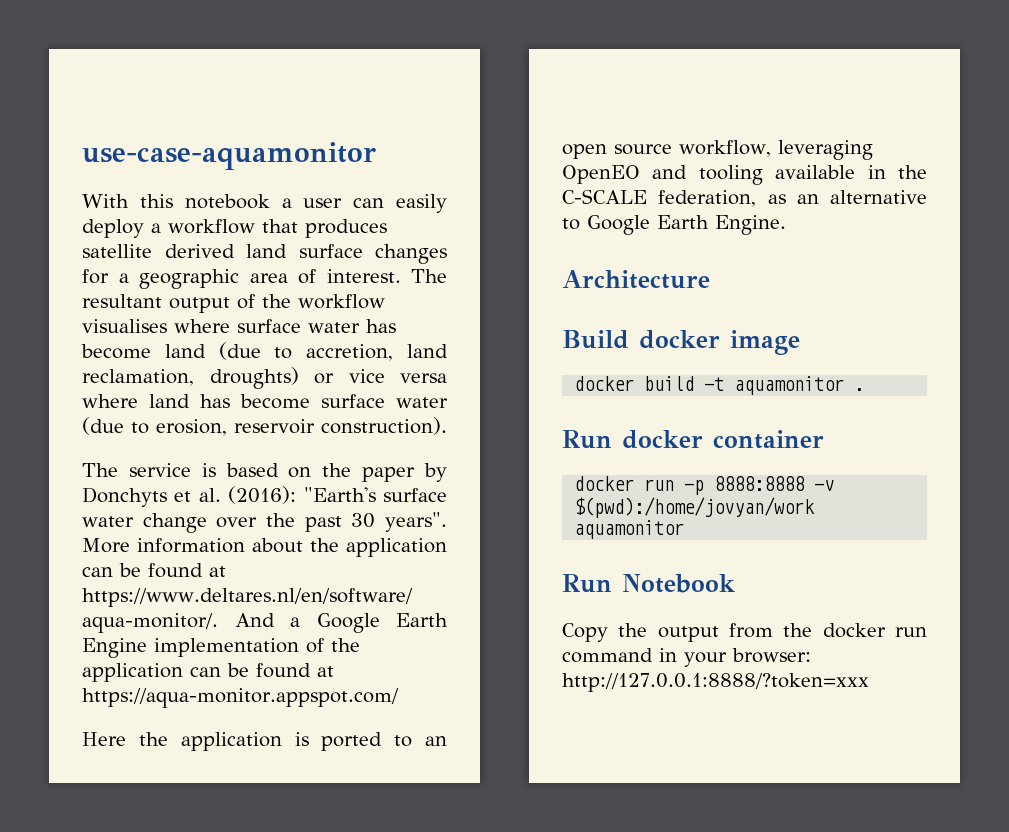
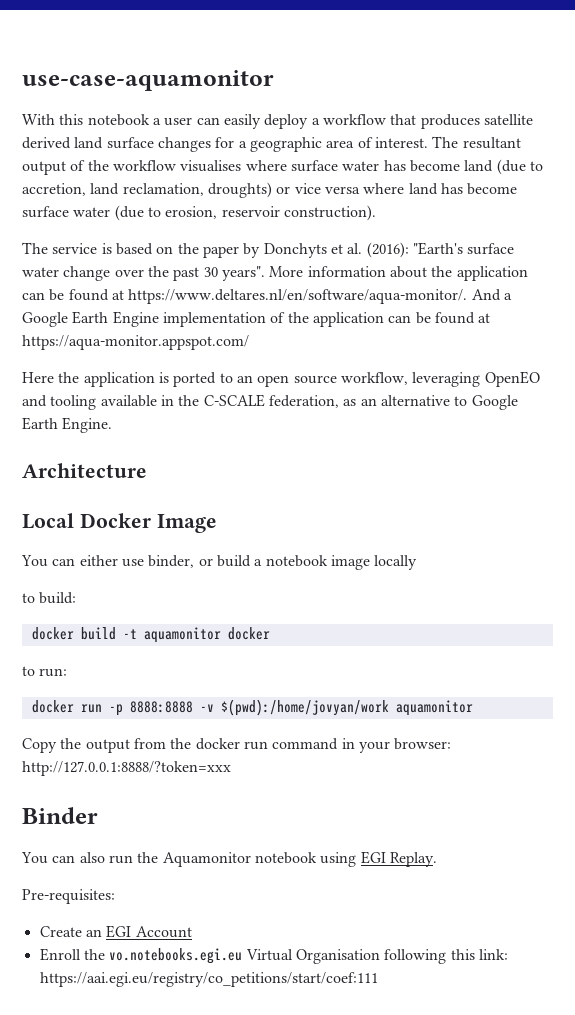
- Build docker image
+ Local Docker Image
+ You can either use binder, or build a notebook image locally
+ to build:
- docker build -t aquamonitor .
- Run docker container
+ docker build -t aquamonitor docker
+ to run:
- Run Notebook
+ Binder
+ You can also run the Aquamonitor notebook using EGI Replay.
+ Pre-requisites:
+ Create an EGI Account
+ Enroll the vo.notebooks.egi.eu Virtual Organisation following this link: https://aai.egi.eu/registry/co_petitions/start/coef:111

